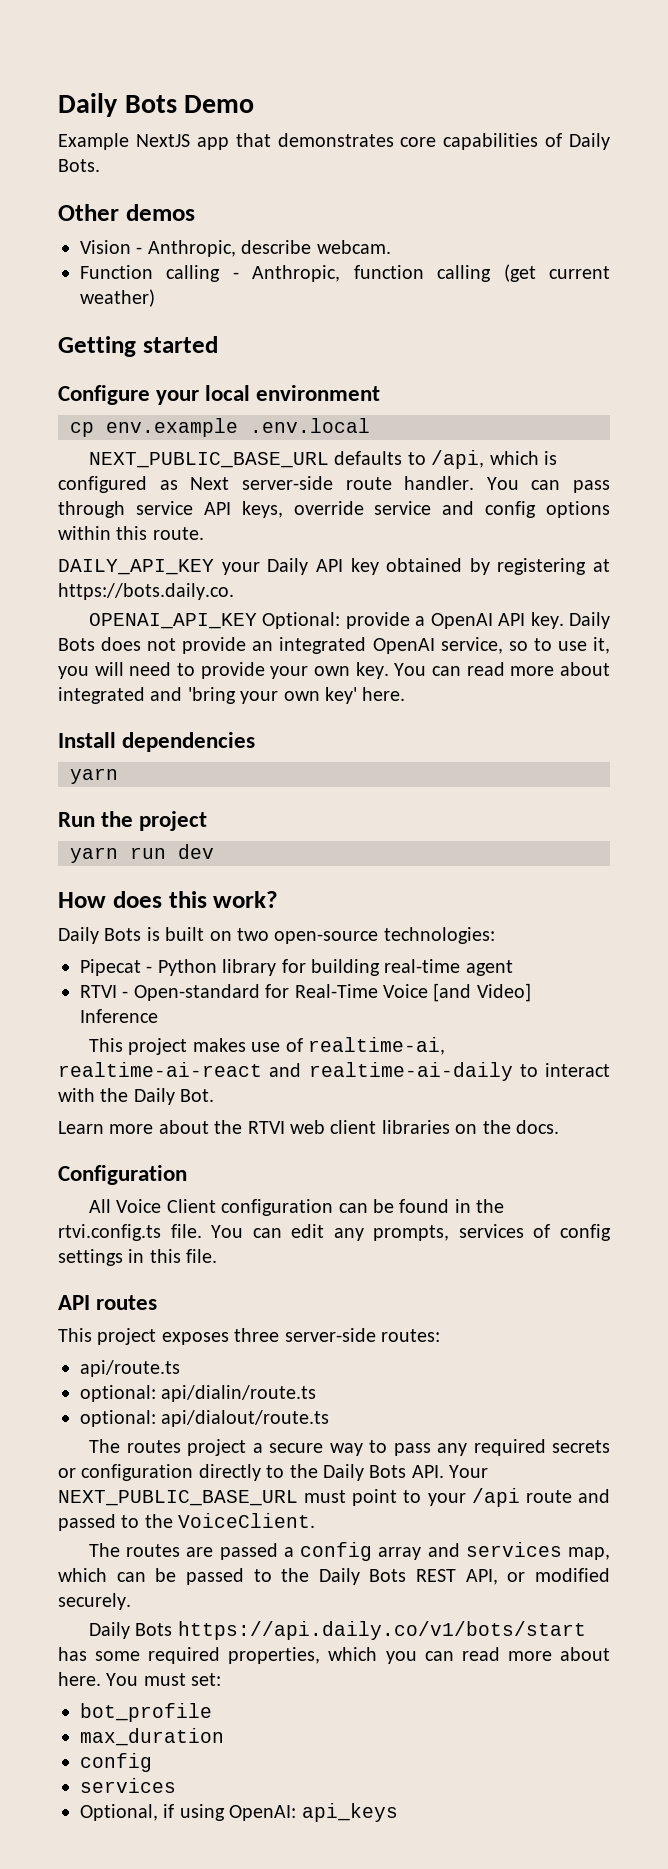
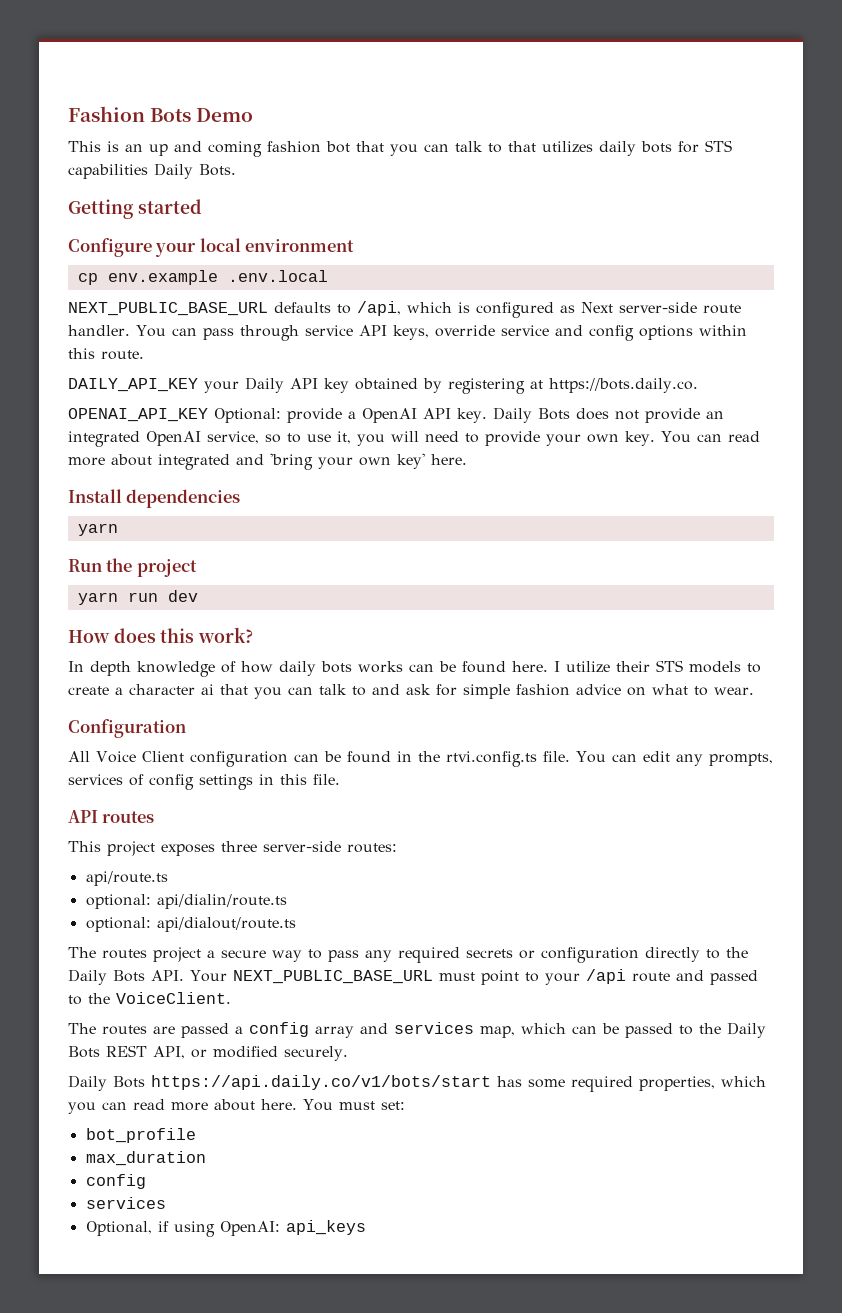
- Daily Bots Demo
+ Fashion Bots Demo
- Example NextJS app that demonstrates core capabilities of Daily Bots.
- Other demos
- Vision - Anthropic, describe webcam.
- Function calling - Anthropic, function calling (get current weather)
+ This is an up and coming fashion bot that you can talk to that utilizes daily bots for STS capabilities Daily Bots.
- Daily Bots is built on two open-source technologies:
- Pipecat - Python library for building real-time agent
- RTVI - Open-standard for Real-Time Voice [and Video] Inference
- This project makes use of realtime-ai, realtime-ai-react and realtime-ai-daily to interact with the Daily Bot.
- Learn more about the RTVI web client libraries on the docs.
+ In depth knowledge of how daily bots works can be found here. I utilize their STS models to create a character ai that you can talk to and ask for simple fashion advice on what to wear.

